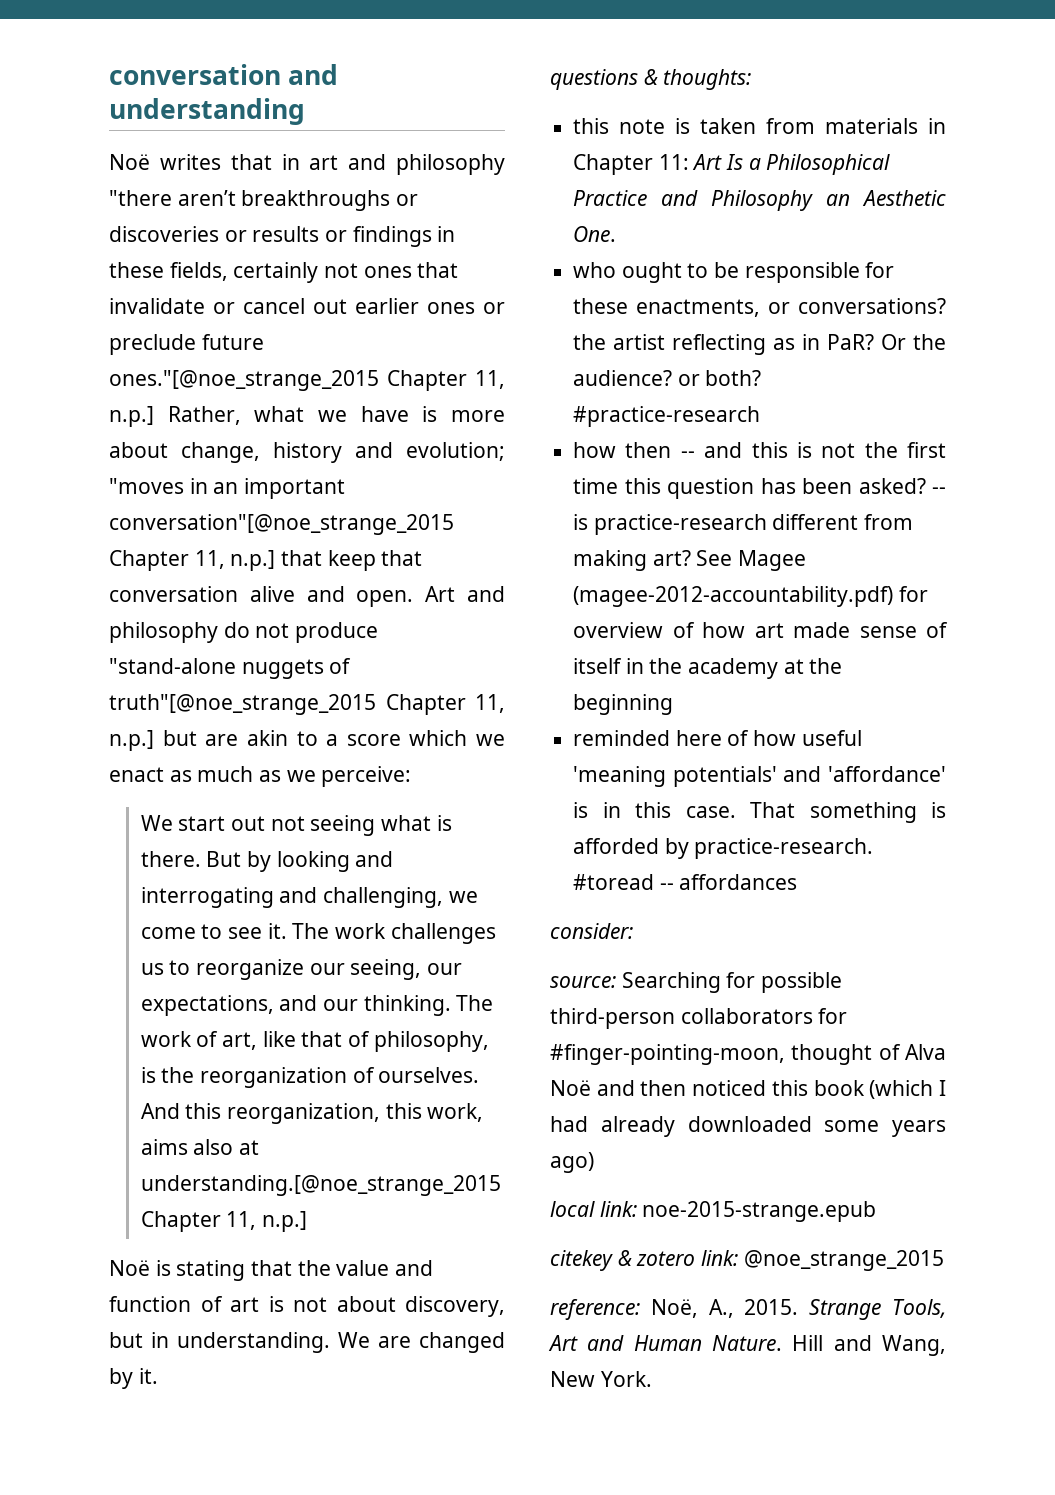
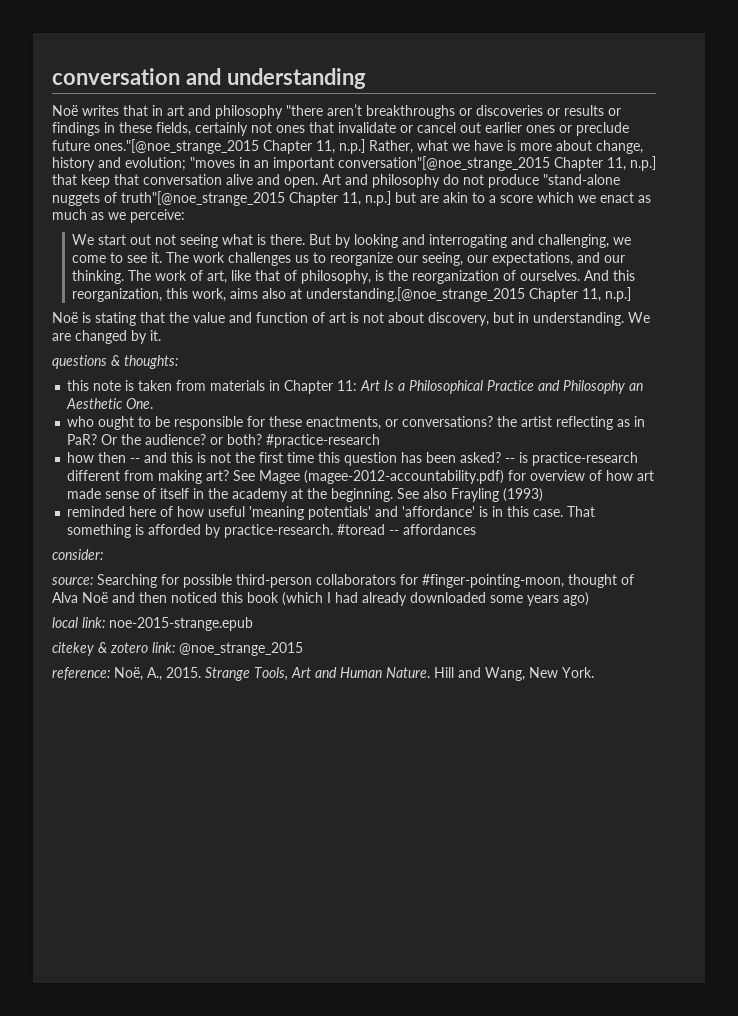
- See Magee (magee-2012-accountability.pdf) for overview of how art made sense of itself in the academy at the beginning
+ See Magee (magee-2012-accountability.pdf) for overview of how art made sense of itself in the academy at the beginning. See also Frayling (1993)

